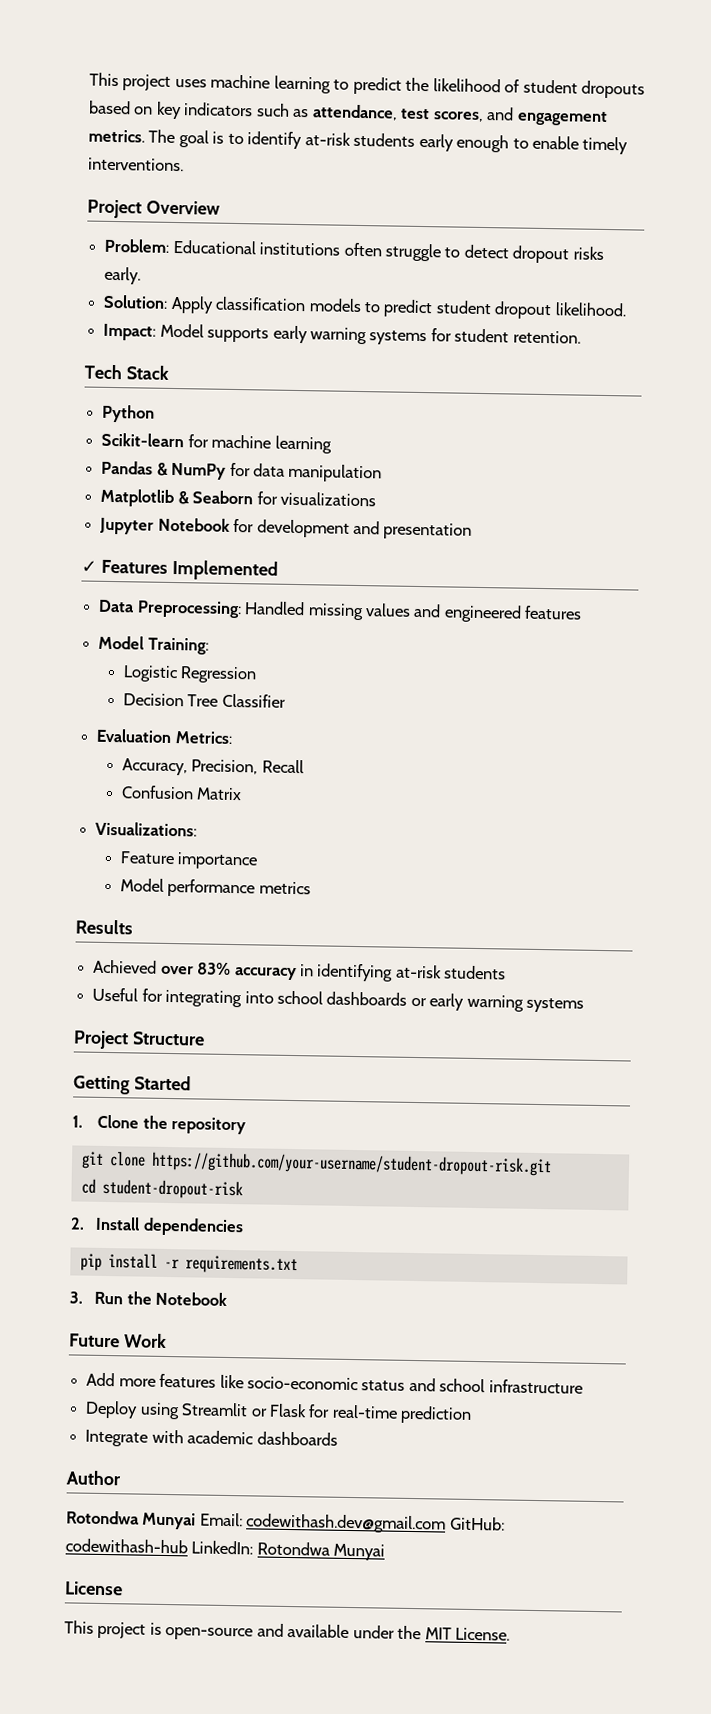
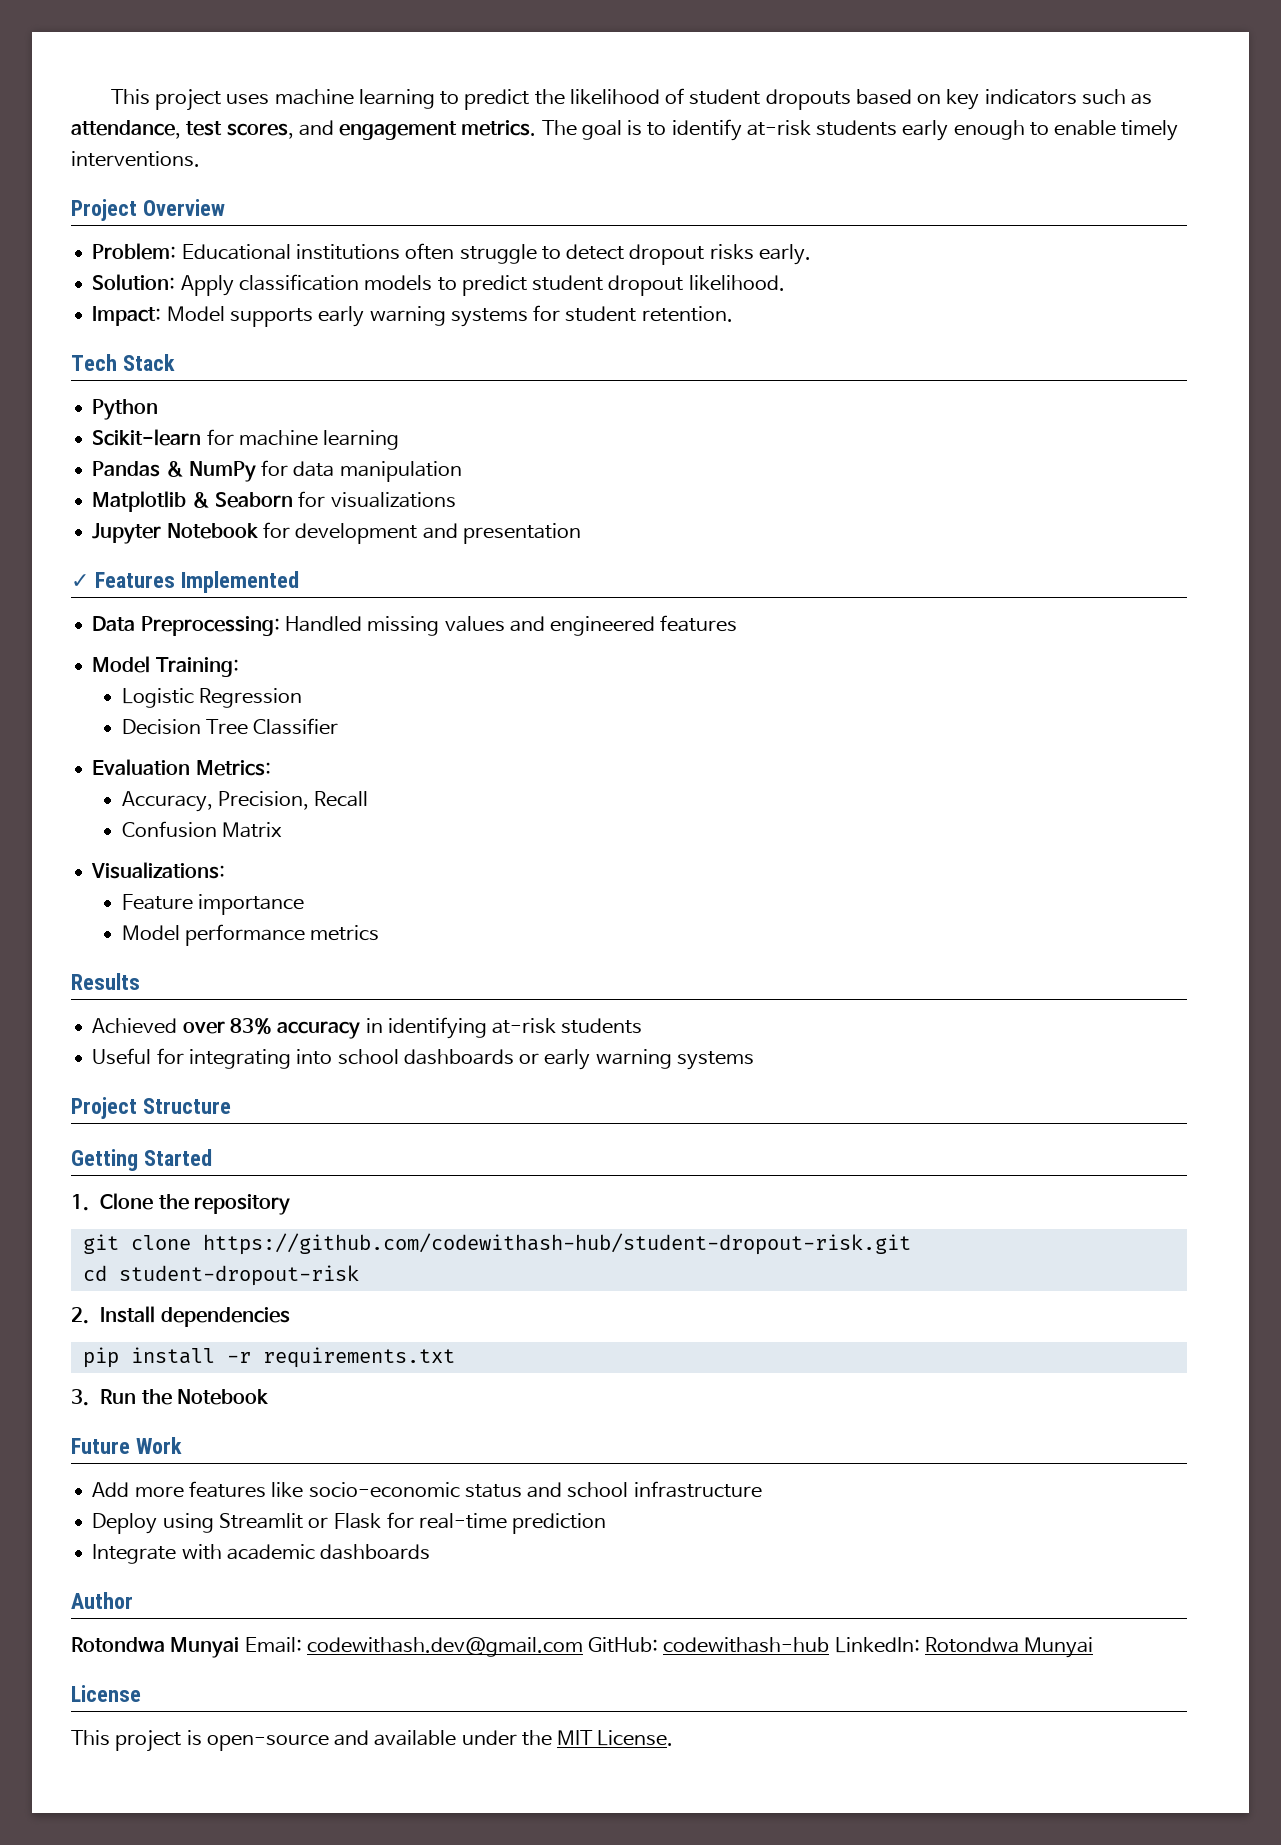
- git clone https://github.com/your-username/student-dropout-risk.git
+ git clone https://github.com/codewithash-hub/student-dropout-risk.git

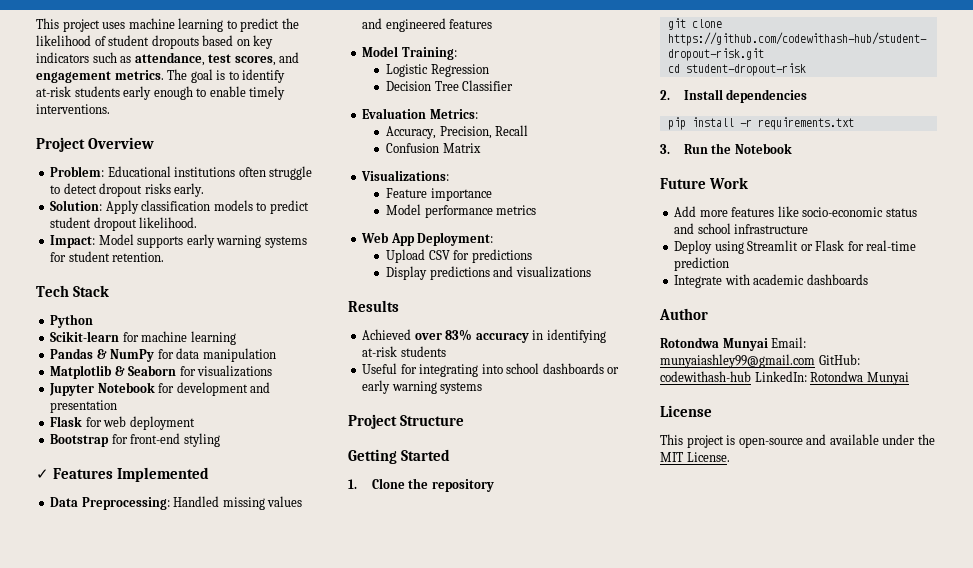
+ Flask for web deployment
+ Bootstrap for front-end styling
+ Web App Deployment:
+ Upload CSV for predictions
+ Display predictions and visualizations
- Rotondwa Munyai Email: codewithash.dev@gmail.com GitHub: codewithash-hub LinkedIn: Rotondwa Munyai
+ Rotondwa Munyai Email: munyaiashley99@gmail.com GitHub: codewithash-hub LinkedIn: Rotondwa Munyai

